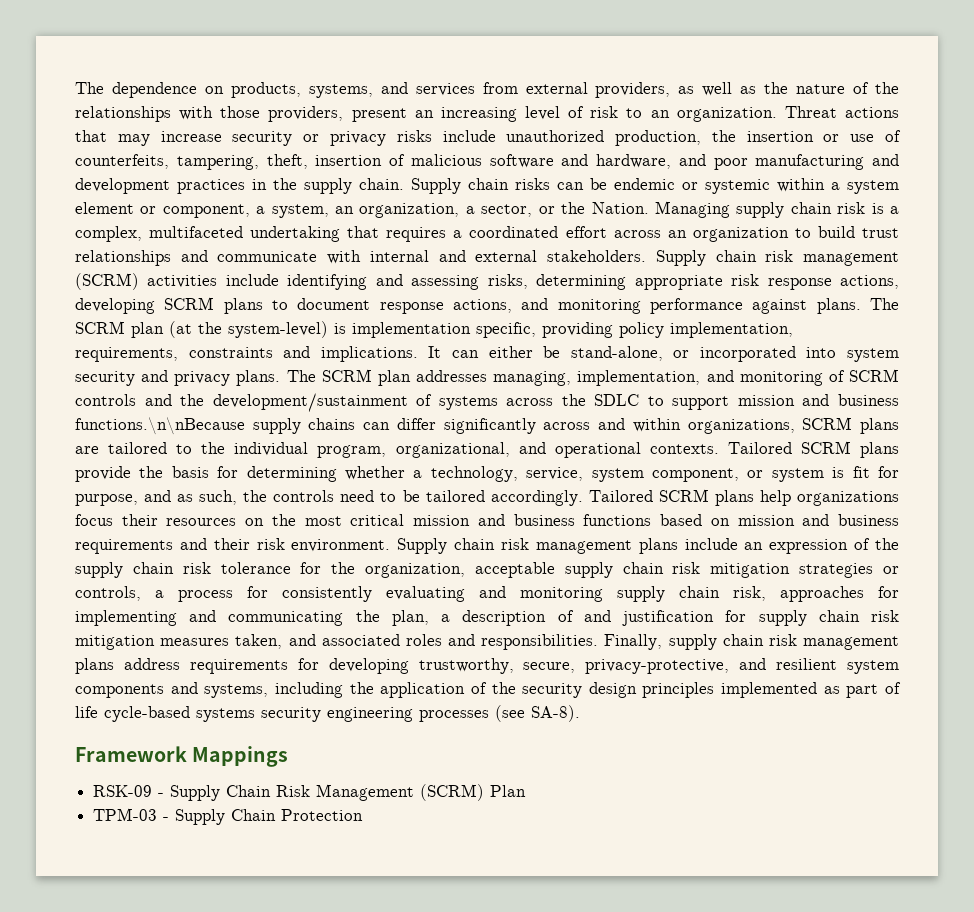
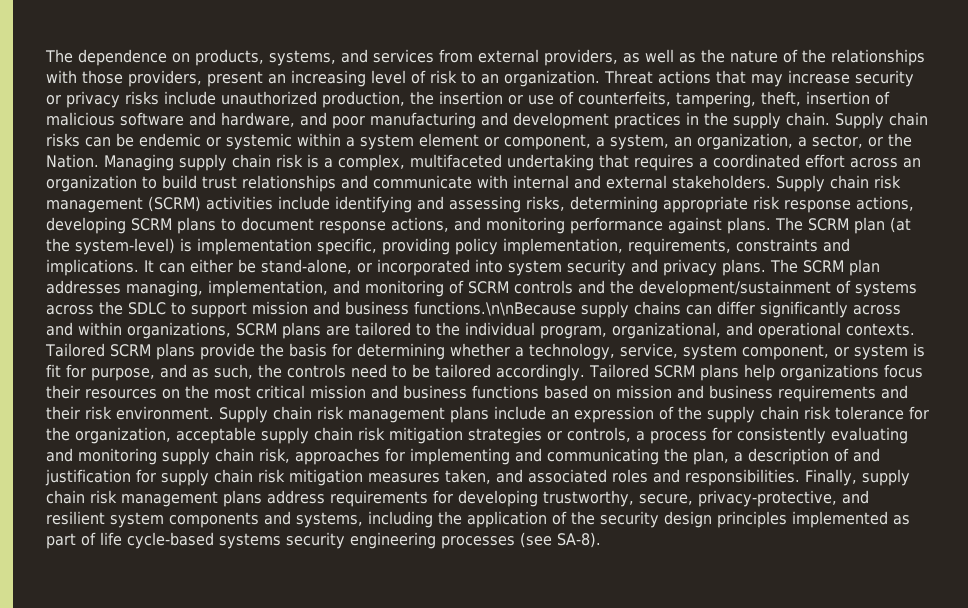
- Framework Mappings
- RSK-09 - Supply Chain Risk Management (SCRM) Plan
- TPM-03 - Supply Chain Protection

